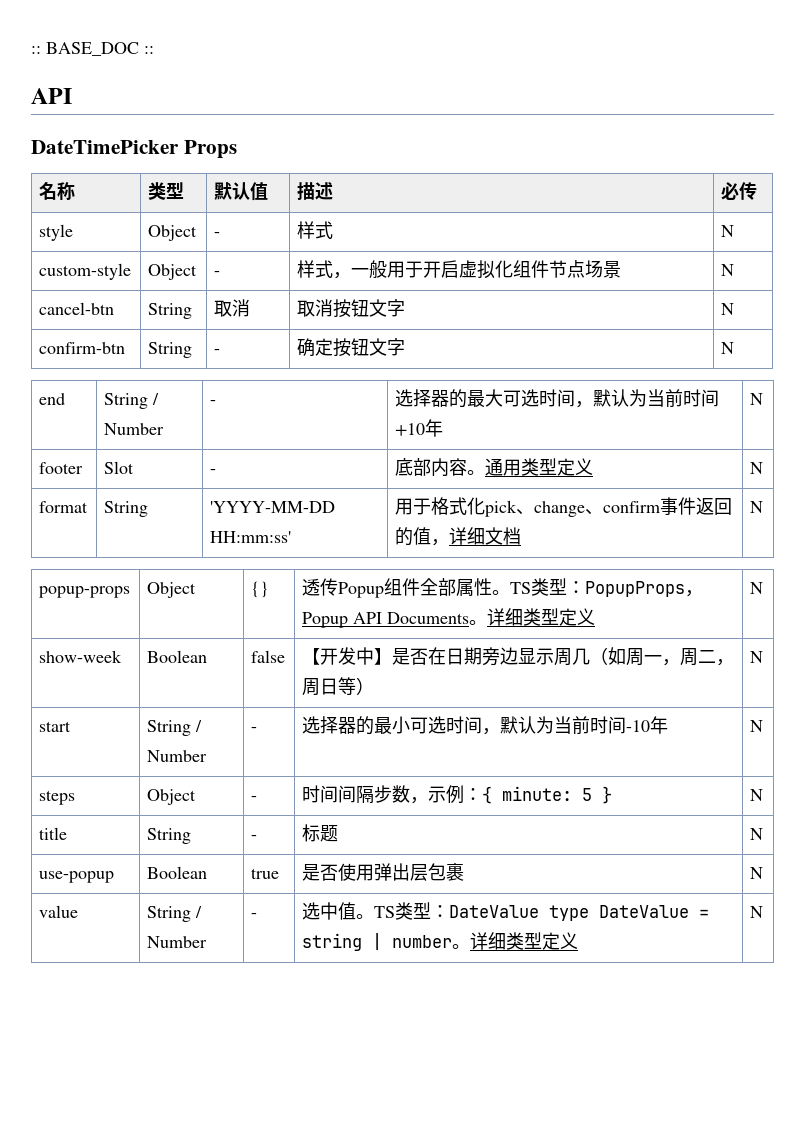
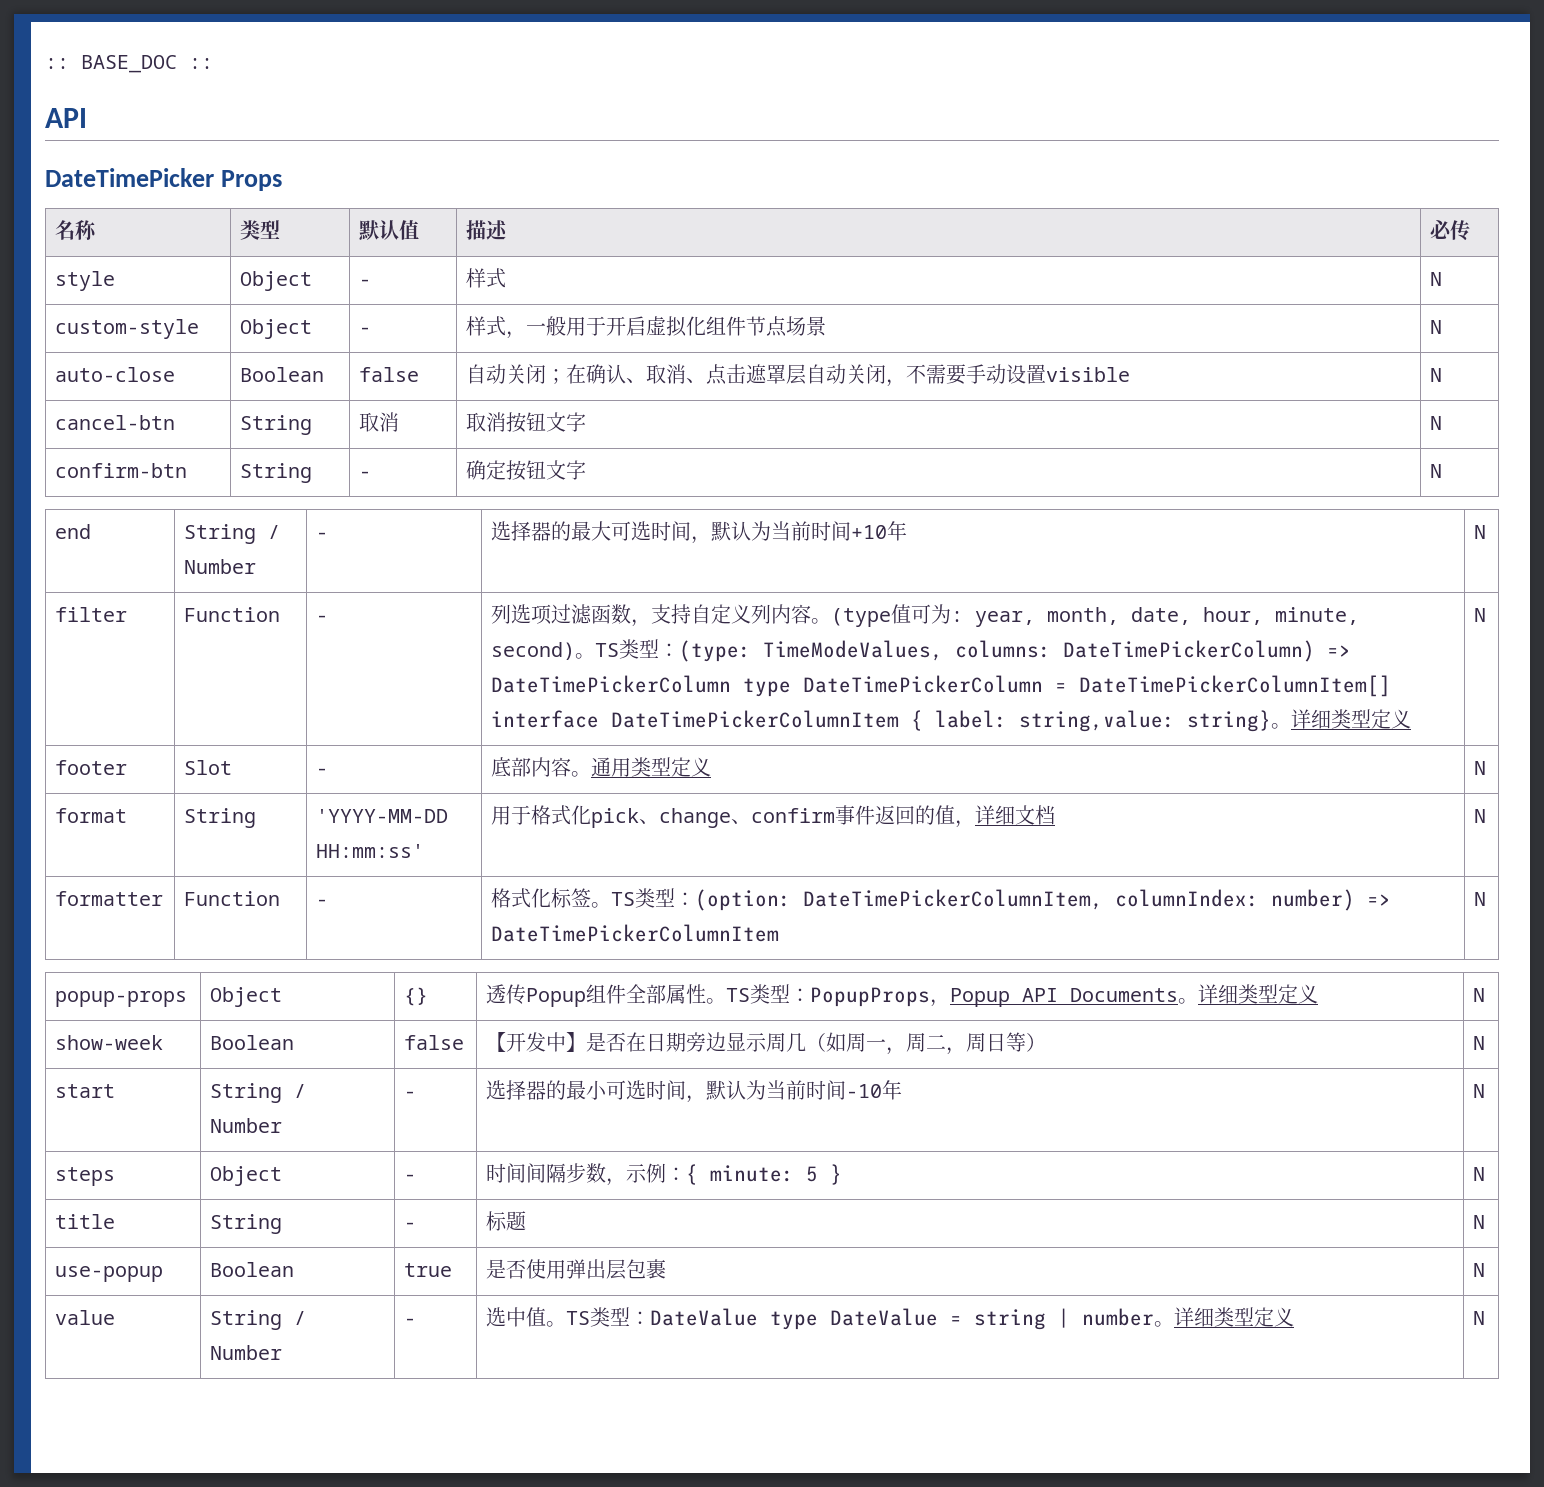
+ auto-close | Boolean | false | 自动关闭；在确认、取消、点击遮罩层自动关闭，不需要手动设置visible | N
+ filter | Function | - | 列选项过滤函数，支持自定义列内容。(type值可为: year, month, date, hour, minute, second)。TS类型：(type: TimeModeValues, columns: DateTimePickerColumn) => DateTimePickerColumn type DateTimePickerColumn = DateTimePickerColumnItem[] interface DateTimePickerColumnItem { label: string,value: string}。详细类型定义 | N
+ formatter | Function | - | 格式化标签。TS类型：(option: DateTimePickerColumnItem, columnIndex: number) => DateTimePickerColumnItem | N

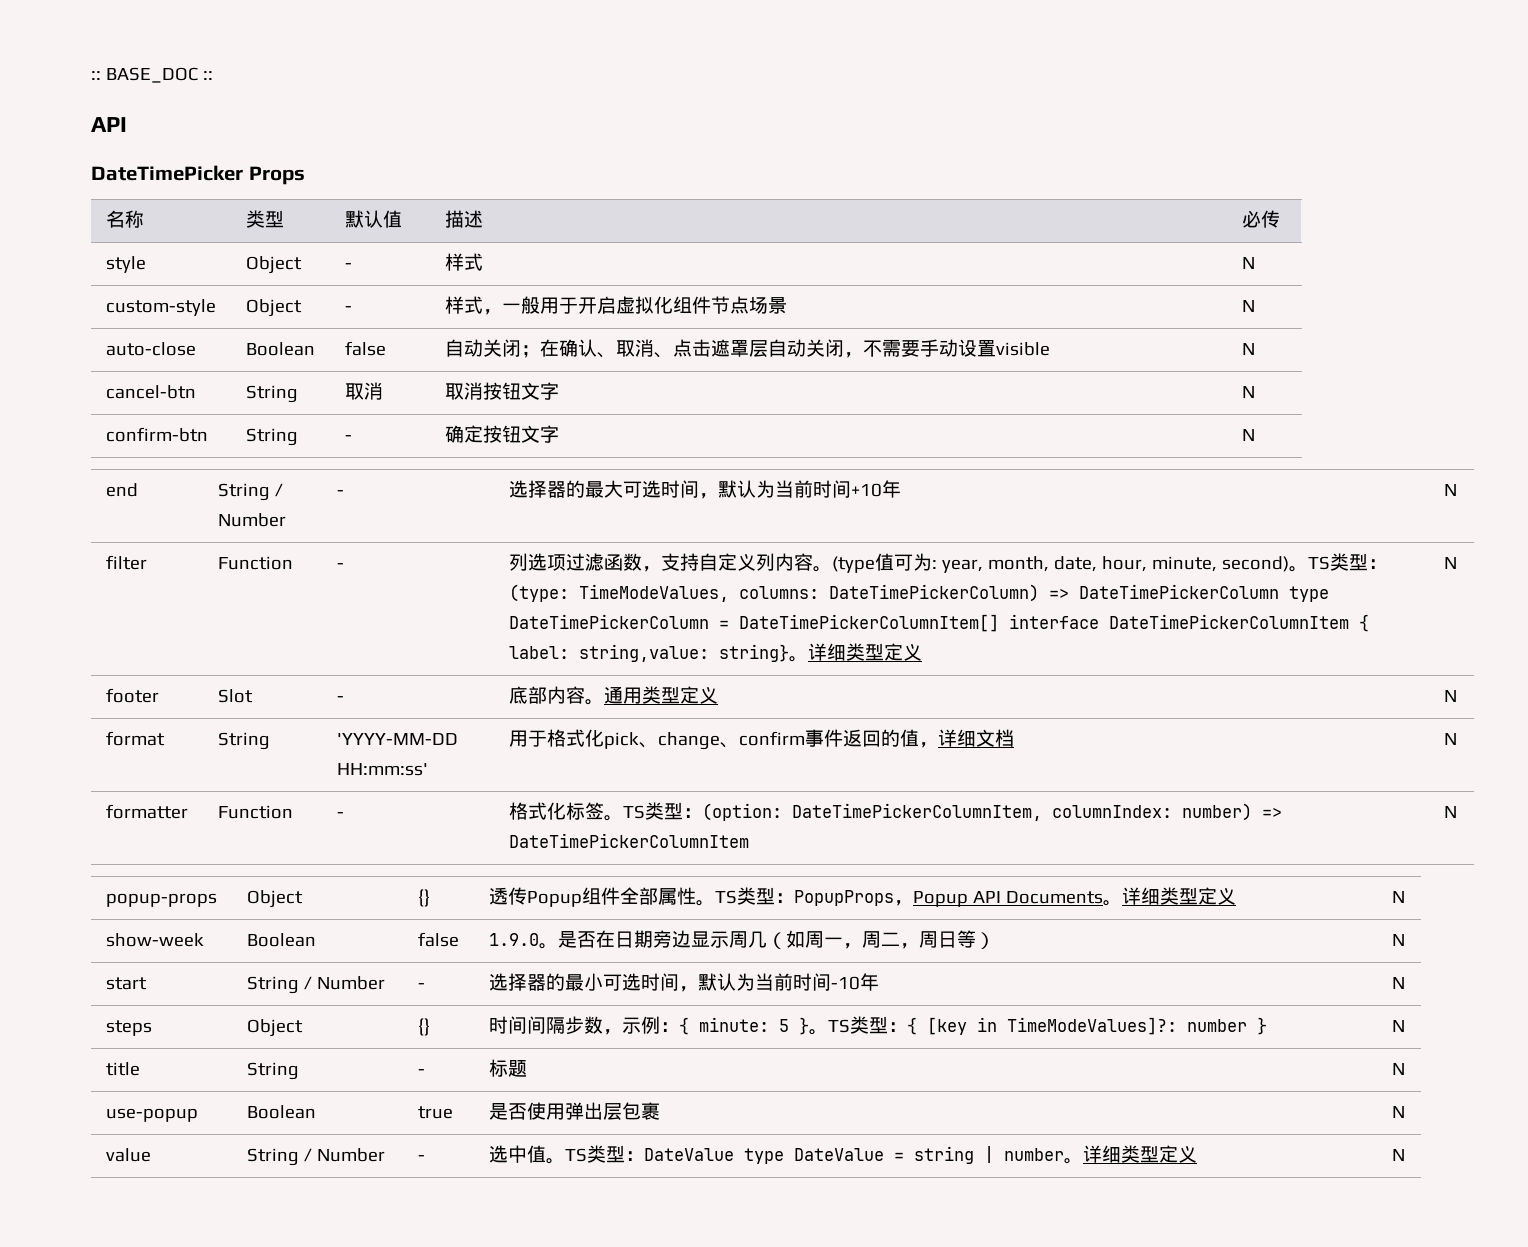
- show-week | Boolean | false | 【开发中】是否在日期旁边显示周几（如周一，周二，周日等） | N
+ show-week | Boolean | false | 1.9.0。是否在日期旁边显示周几（如周一，周二，周日等） | N
- steps | Object | - | 时间间隔步数，示例：{ minute: 5 } | N
+ steps | Object | {} | 时间间隔步数，示例：{ minute: 5 }。TS类型：{ [key in TimeModeValues]?: number } | N

